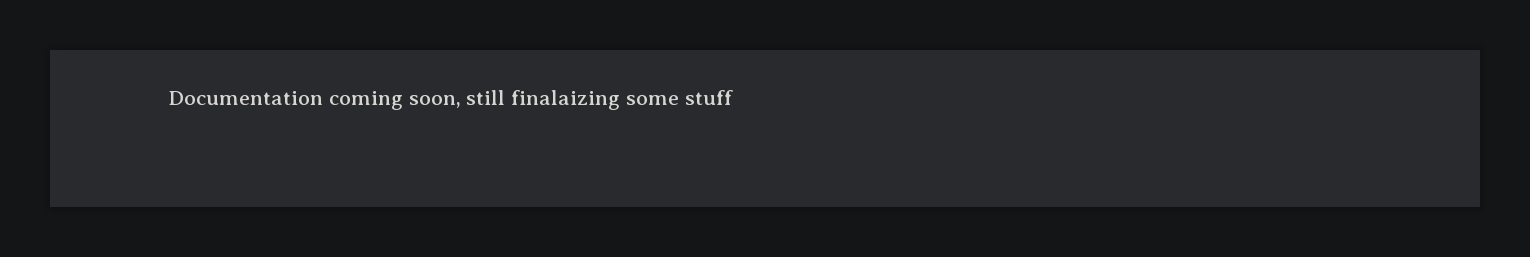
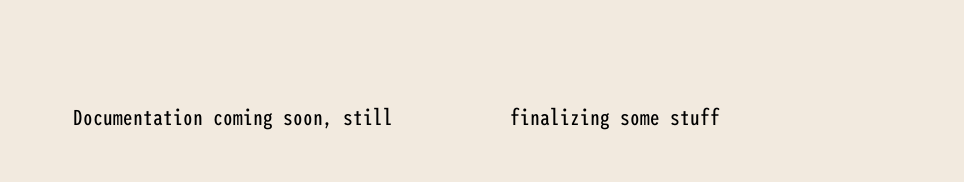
- Documentation coming soon, still finalaizing some stuff
+ Documentation coming soon, still finalizing some stuff

